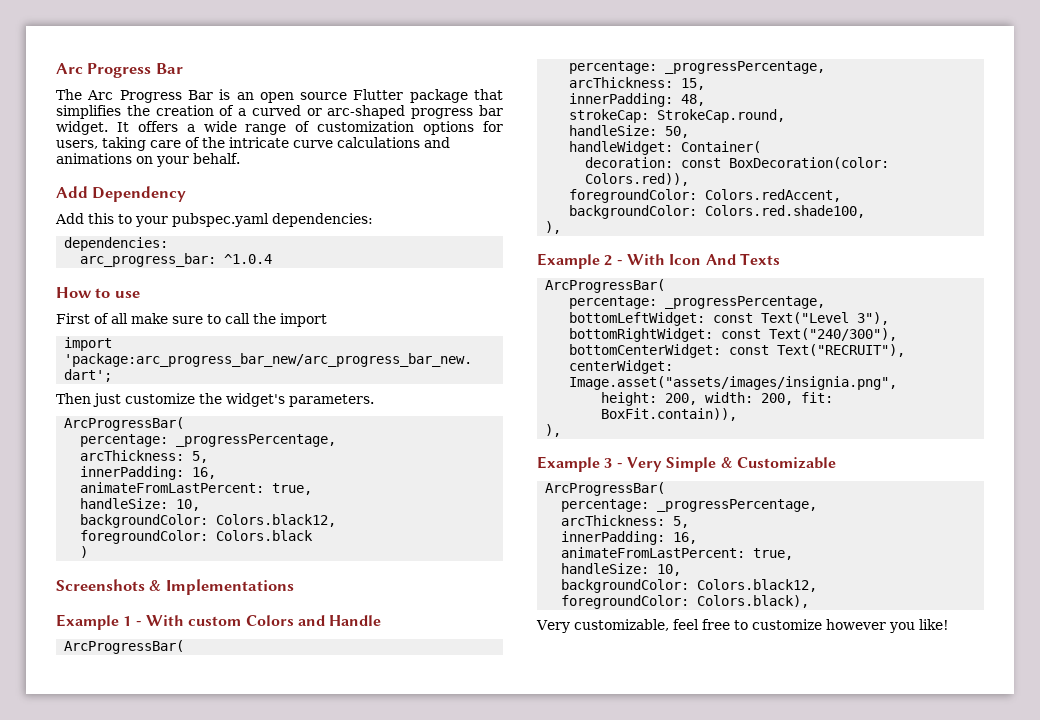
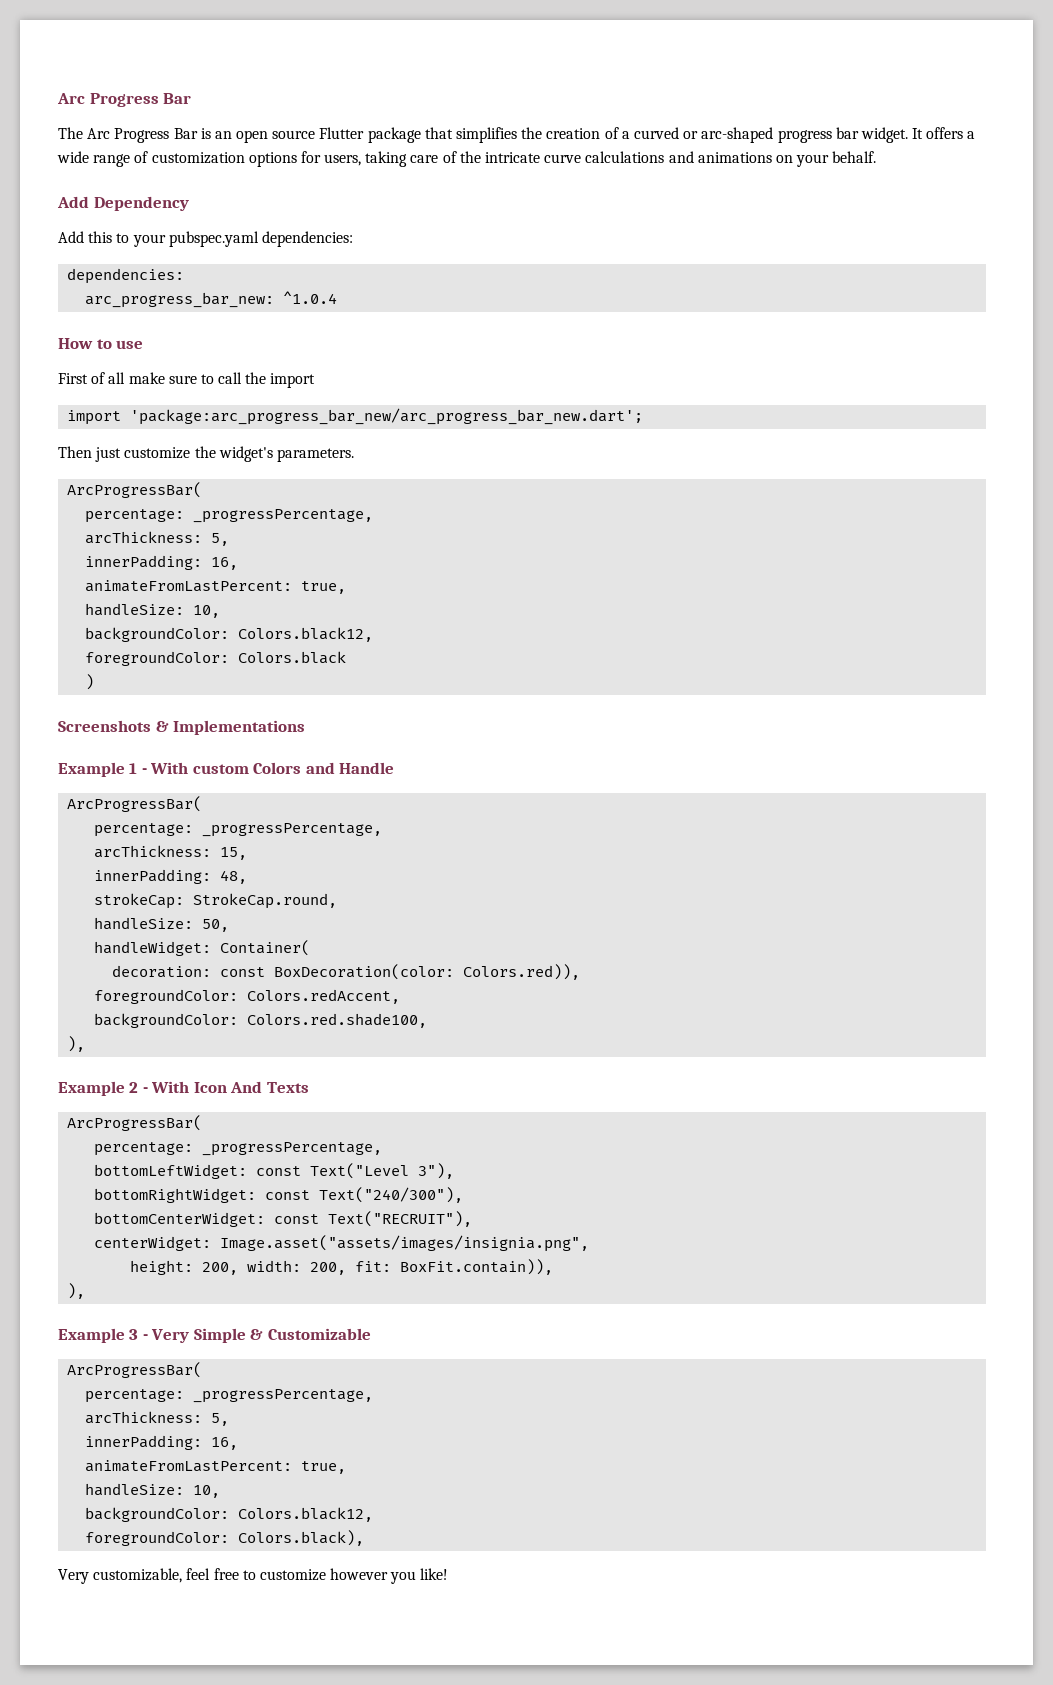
- arc_progress_bar: ^1.0.4
+ arc_progress_bar_new: ^1.0.4

